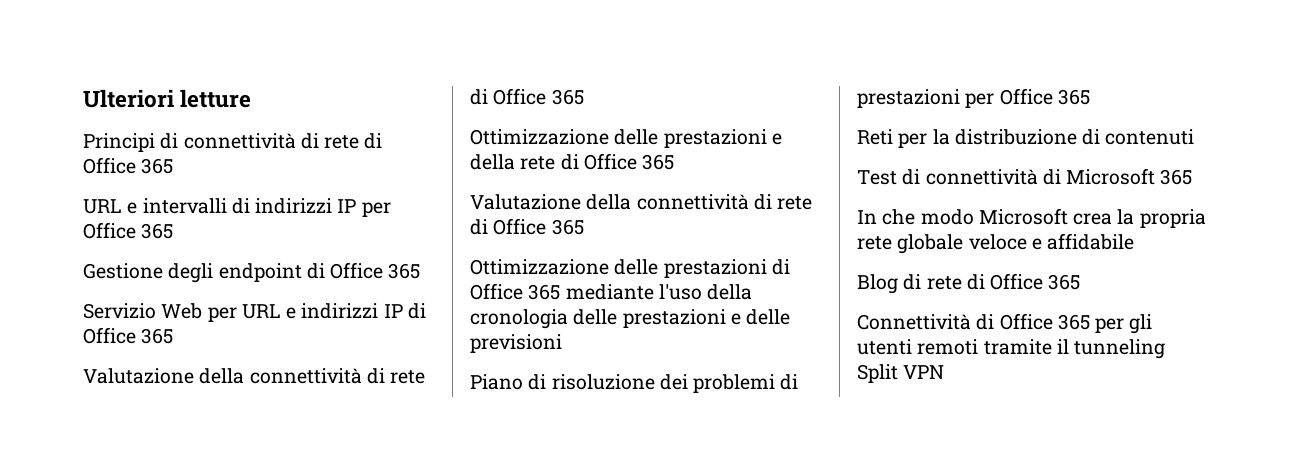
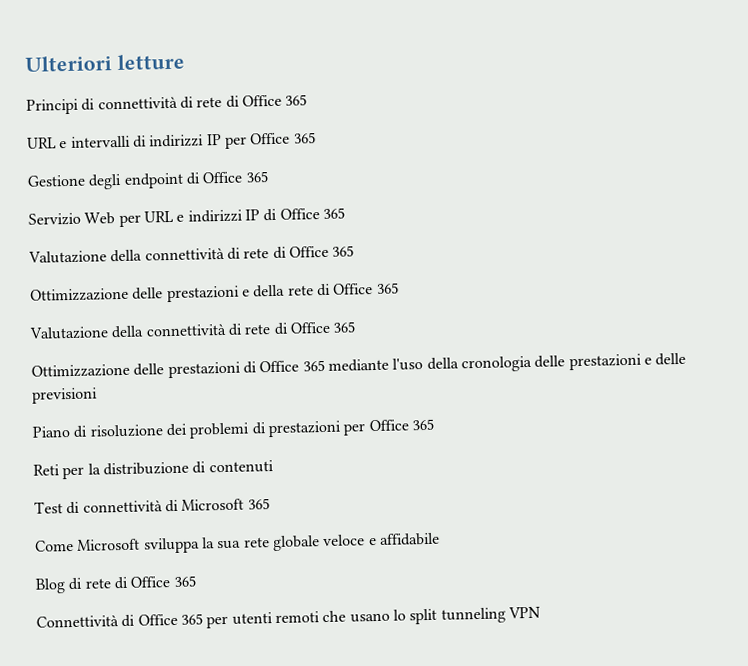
- In che modo Microsoft crea la propria rete globale veloce e affidabile
+ Come Microsoft sviluppa la sua rete globale veloce e affidabile
- Connettività di Office 365 per gli utenti remoti tramite il tunneling Split VPN
+ Connettività di Office 365 per utenti remoti che usano lo split tunneling VPN

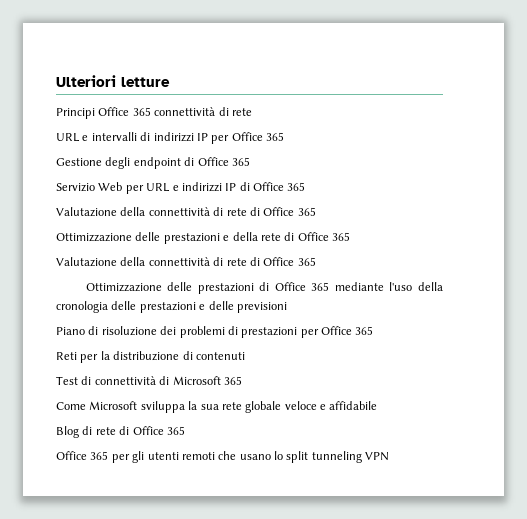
- Principi di connettività di rete di Office 365
+ Principi Office 365 connettività di rete
- Connettività di Office 365 per utenti remoti che usano lo split tunneling VPN
+ Office 365 per gli utenti remoti che usano lo split tunneling VPN

